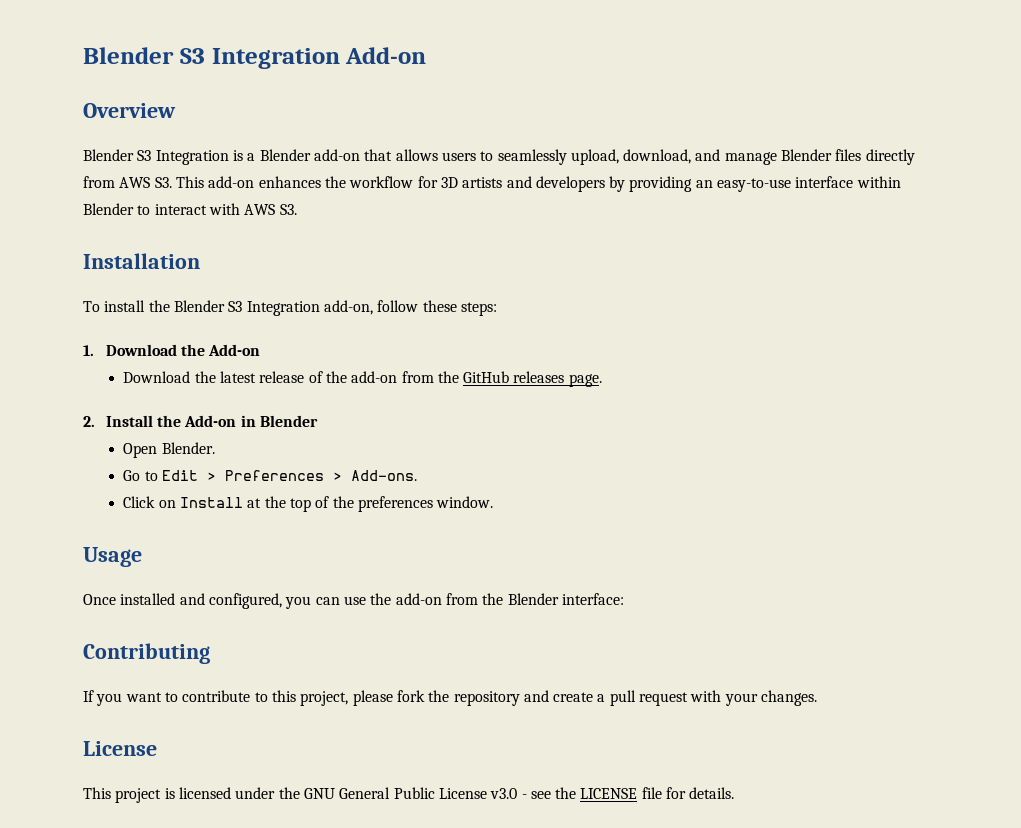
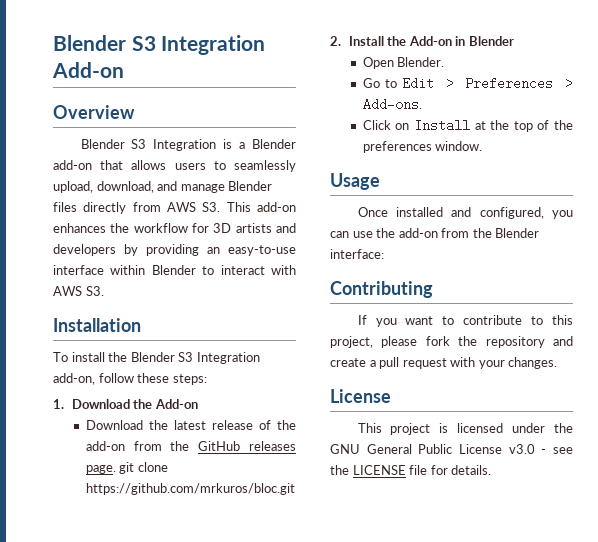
- Download the latest release of the add-on from the GitHub releases page.
+ Download the latest release of the add-on from the GitHub releases page. git clone https://github.com/mrkuros/bloc.git

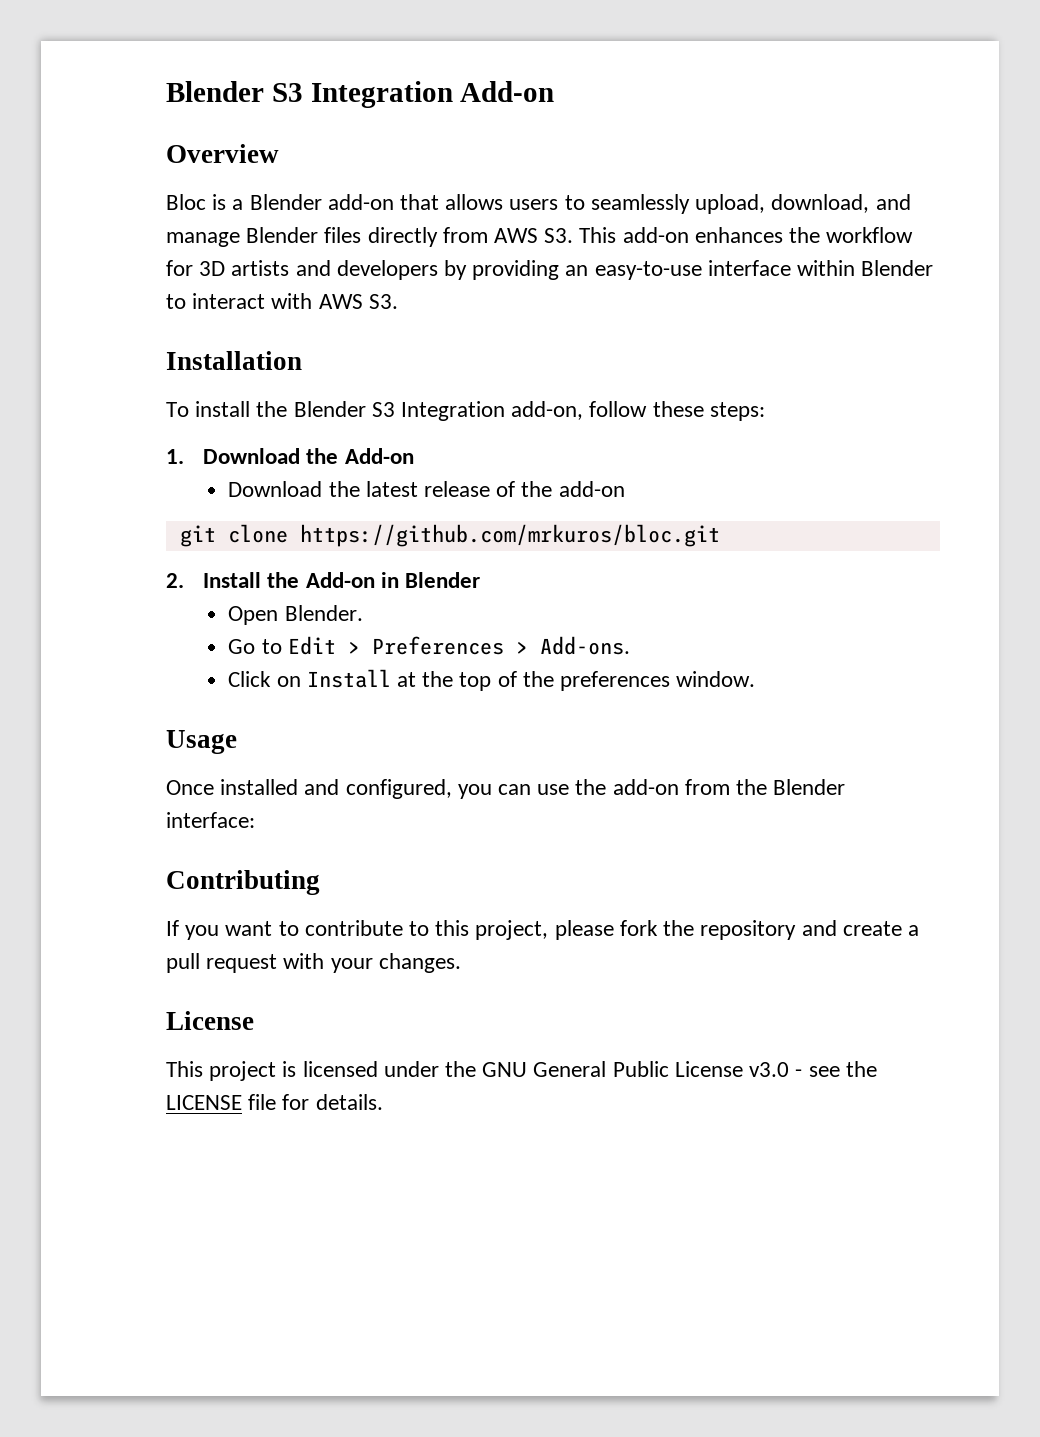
- Blender S3 Integration is a Blender add-on that allows users to seamlessly upload, download, and manage Blender files directly from AWS S3. This add-on enhances the workflow for 3D artists and developers by providing an easy-to-use interface within Blender to interact with AWS S3.
+ Bloc is a Blender add-on that allows users to seamlessly upload, download, and manage Blender files directly from AWS S3. This add-on enhances the workflow for 3D artists and developers by providing an easy-to-use interface within Blender to interact with AWS S3.
- Download the latest release of the add-on from the GitHub releases page. git clone https://github.com/mrkuros/bloc.git
+ Download the latest release of the add-on
+ git clone https://github.com/mrkuros/bloc.git

